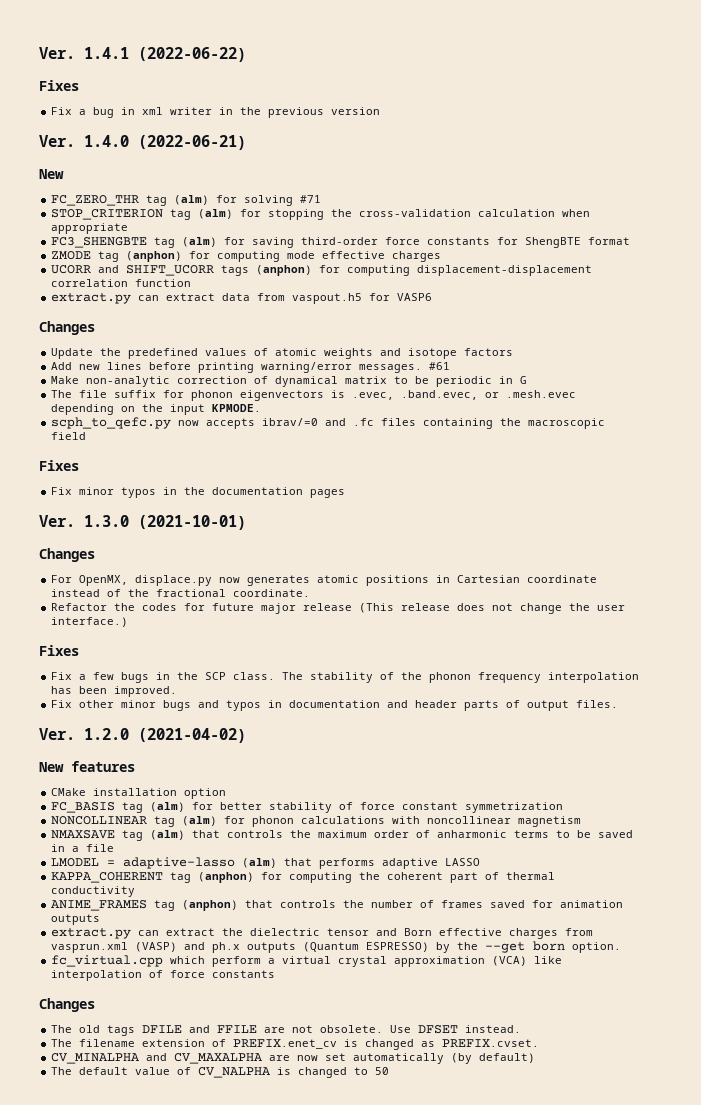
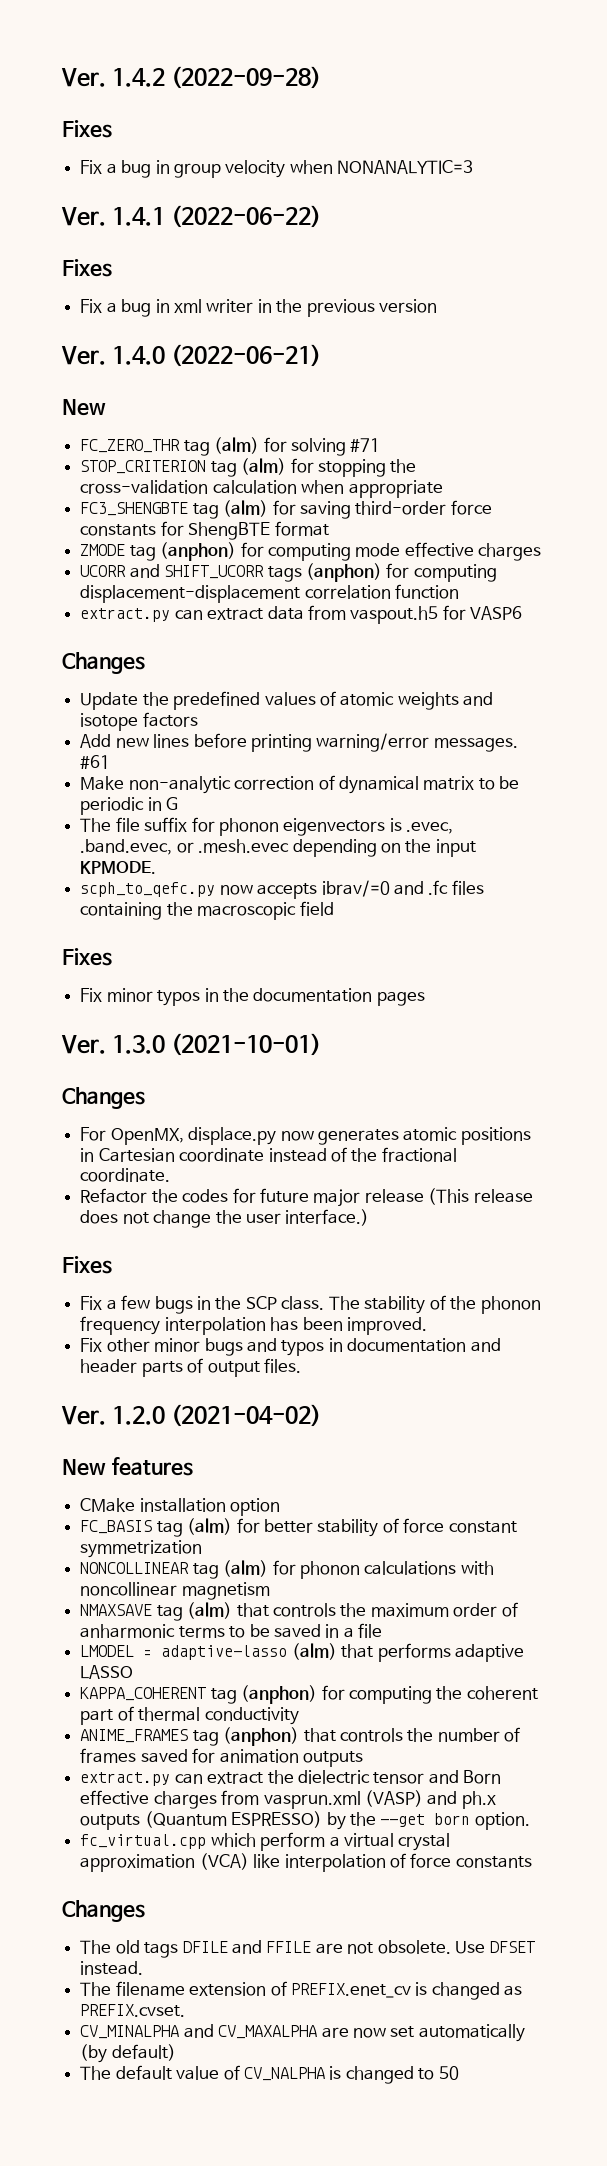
+ Ver. 1.4.2 (2022-09-28)
+ Fixes
+ Fix a bug in group velocity when NONANALYTIC=3

